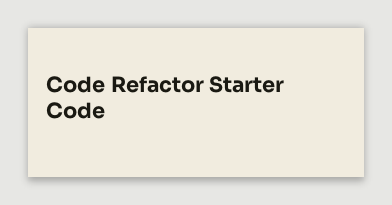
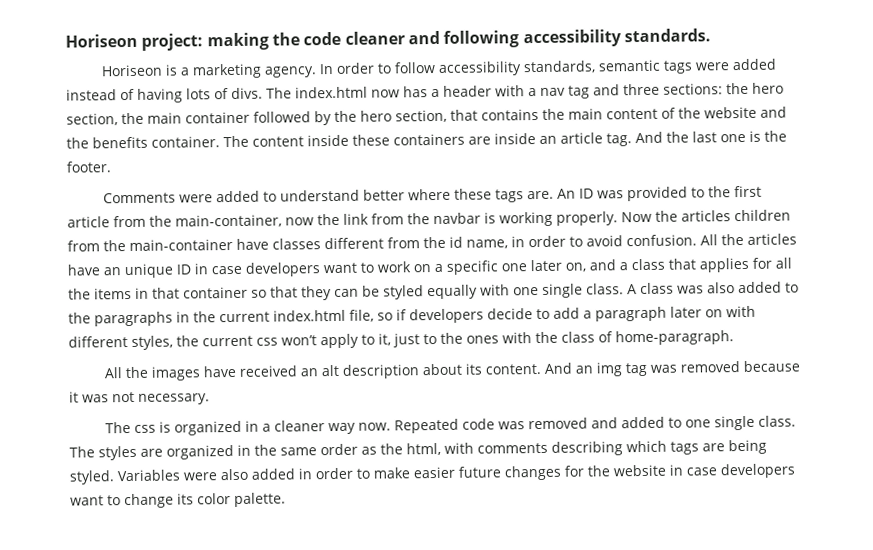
- Code Refactor Starter Code
+ Horiseon project: making the code cleaner and following accessibility standards.
+ Horiseon is a marketing agency. In order to follow accessibility standards, semantic tags were added instead of having lots of divs. The index.html now has a header with a nav tag and three sections: the hero section, the main container followed by the hero section, that contains the main content of the website and the benefits container. The content inside these containers are inside an article tag. And the last one is the footer.
+ Comments were added to understand better where these tags are. An ID was provided to the first article from the main-container, now the link from the navbar is working properly. Now the articles children from the main-container have classes different from the id name, in order to avoid confusion. All the articles have an unique ID in case developers want to work on a specific one later on, and a class that applies for all the items in that container so that they can be styled equally with one single class. A class was also added to the paragraphs in the current index.html file, so if developers decide to add a paragraph later on with different styles, the current css won’t apply to it, just to the ones with the class of home-paragraph.
+ All the images have received an alt description about its content. And an img tag was removed because it was not necessary.
+ The css is organized in a cleaner way now. Repeated code was removed and added to one single class. The styles are organized in the same order as the html, with comments describing which tags are being styled. Variables were also added in order to make easier future changes for the website in case developers want to change its color palette.

